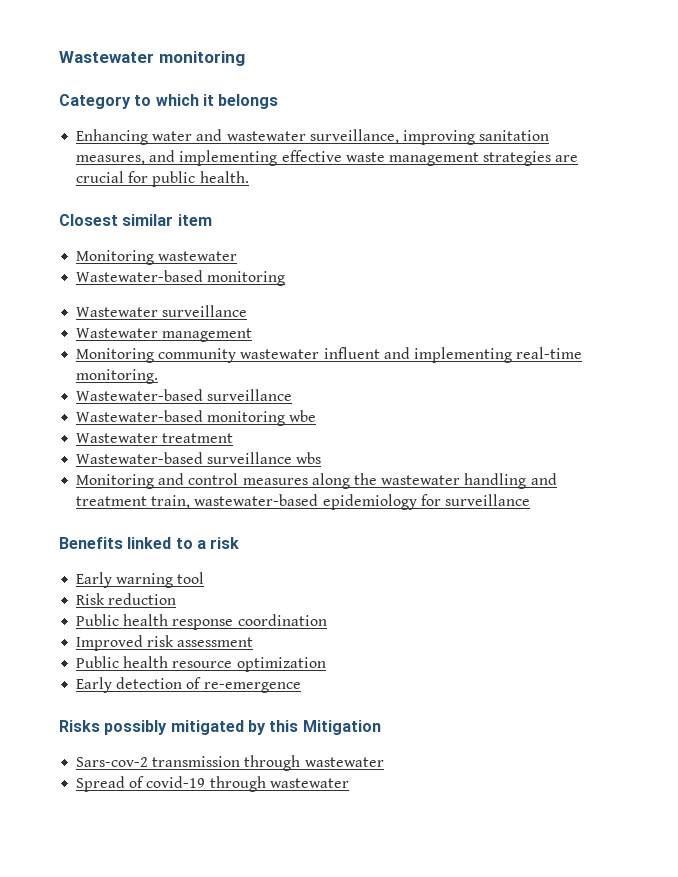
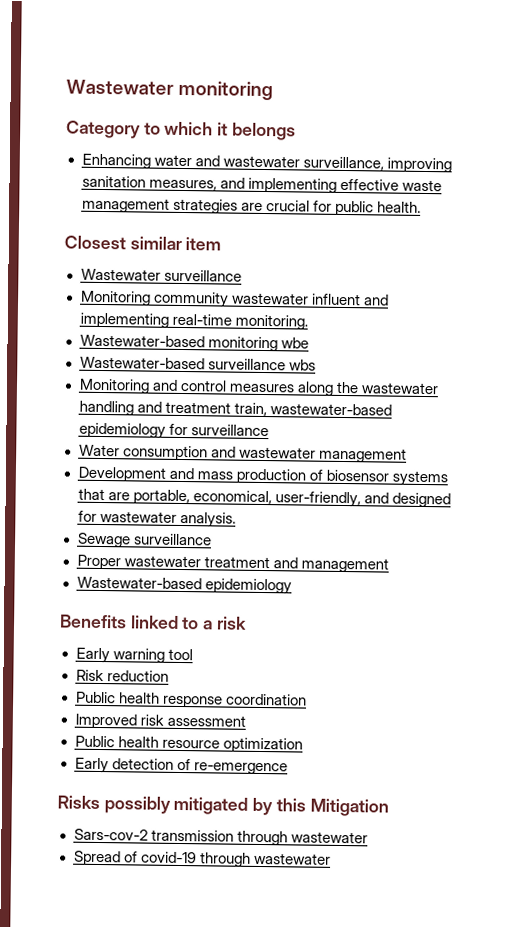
- Monitoring wastewater
- Wastewater-based monitoring
- Wastewater management
  Monitoring community wastewater influent and implementing real-time monitoring.
- Wastewater-based surveillance
- Wastewater treatment
+ Water consumption and wastewater management
+ Development and mass production of biosensor systems that are portable, economical, user-friendly, and designed for wastewater analysis.
+ Sewage surveillance
+ Proper wastewater treatment and management
+ Wastewater-based epidemiology

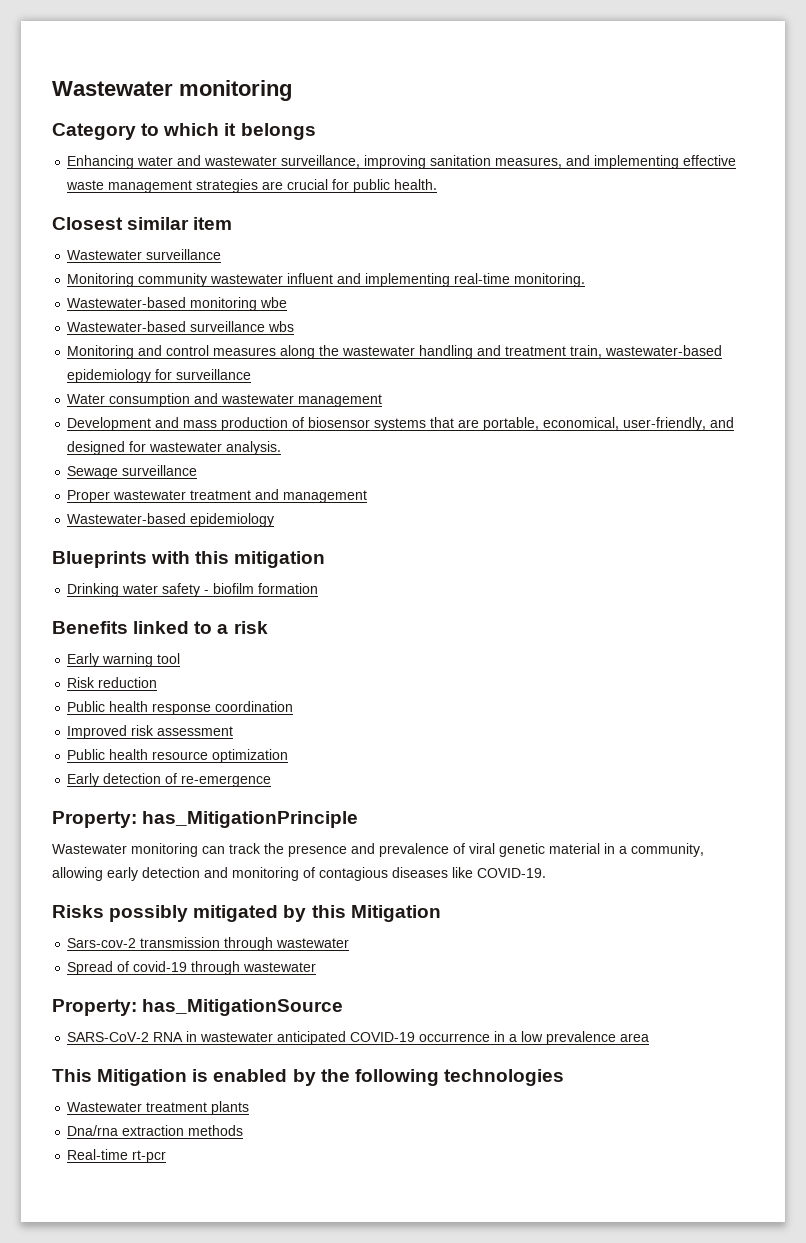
+ Blueprints with this mitigation
+ Drinking water safety - biofilm formation
+ Property: has_MitigationPrinciple
+ Wastewater monitoring can track the presence and prevalence of viral genetic material in a community, allowing early detection and monitoring of contagious diseases like COVID-19.
+ Property: has_MitigationSource
+ SARS-CoV-2 RNA in wastewater anticipated COVID-19 occurrence in a low prevalence area
+ This Mitigation is enabled by the following technologies
+ Wastewater treatment plants
+ Dna/rna extraction methods
+ Real-time rt-pcr

